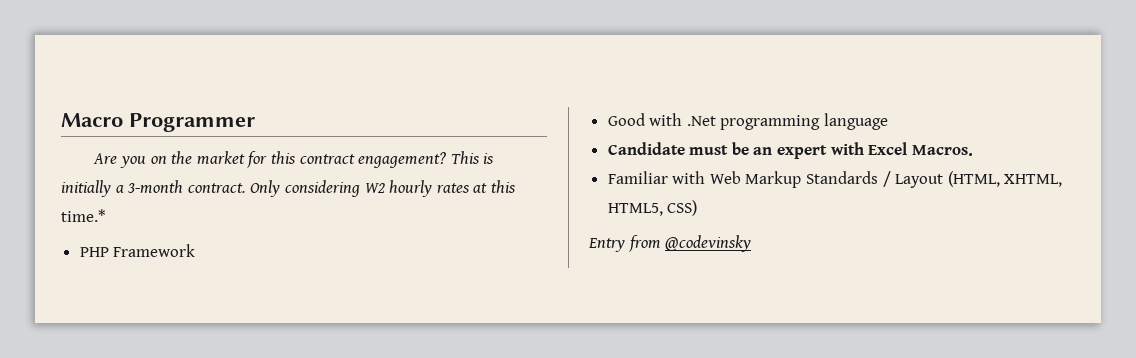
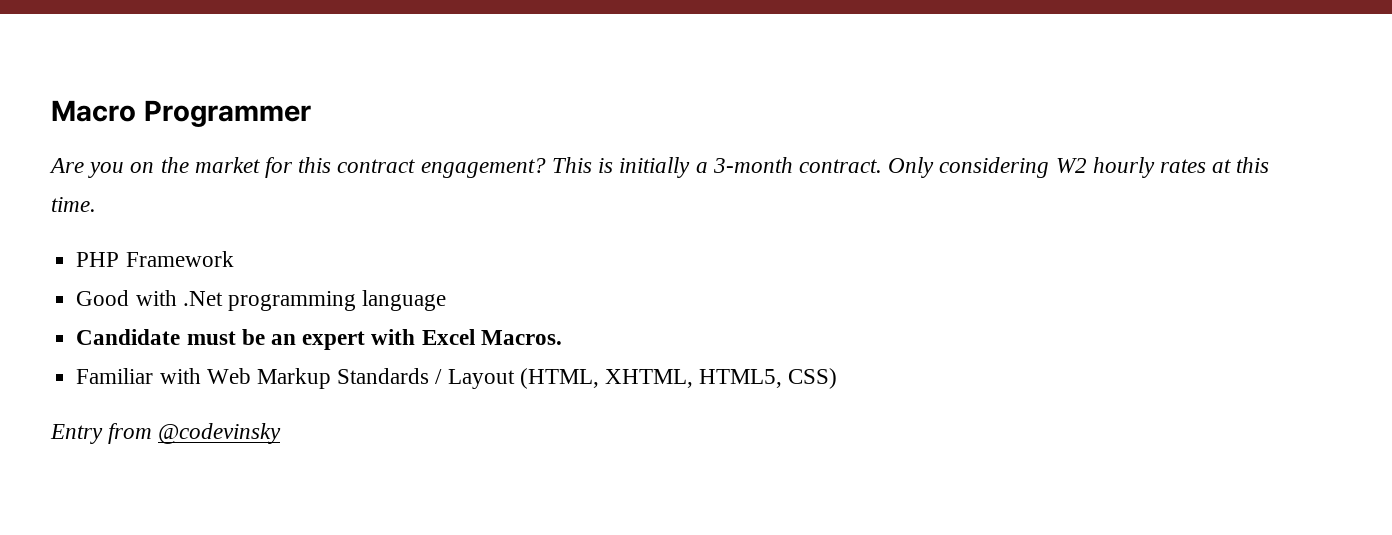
- Only considering W2 hourly rates at this time.*
+ Only considering W2 hourly rates at this time.

